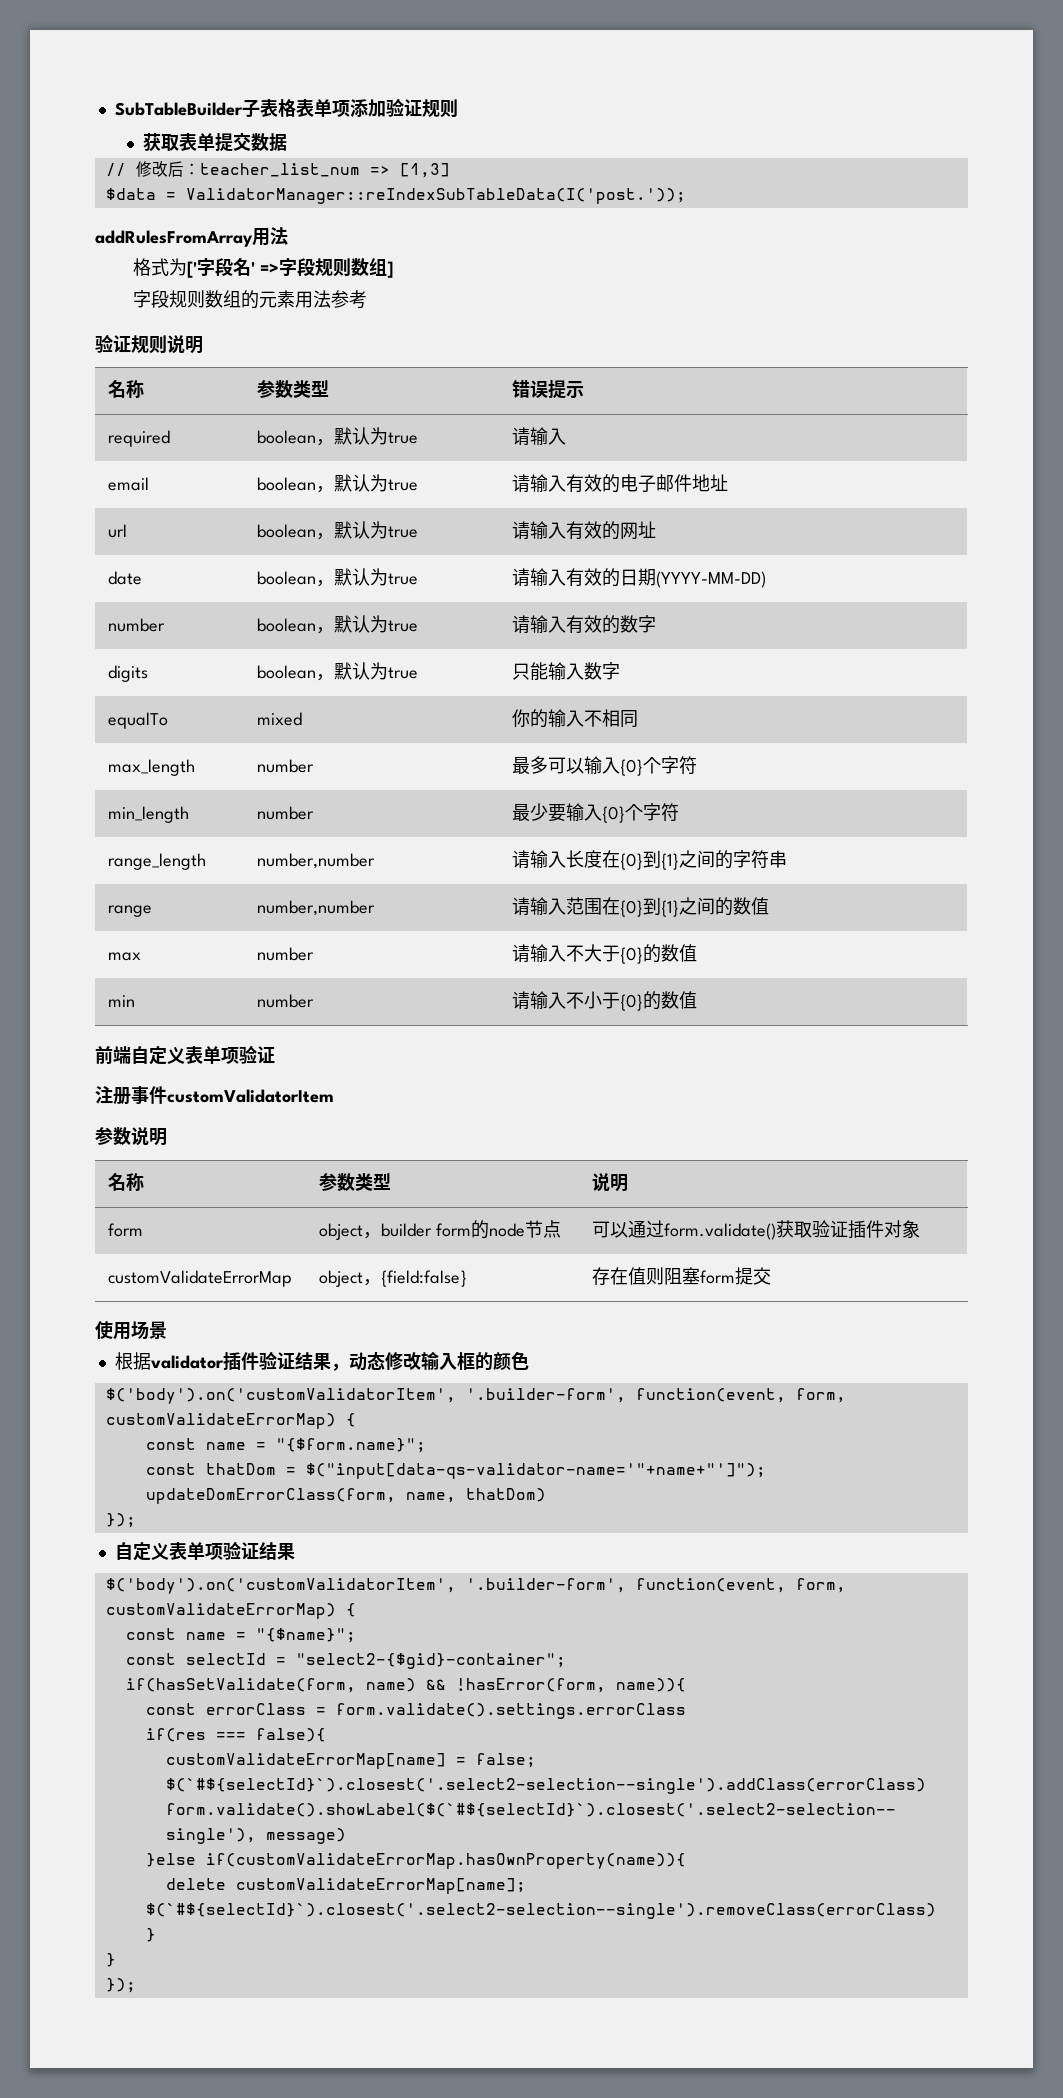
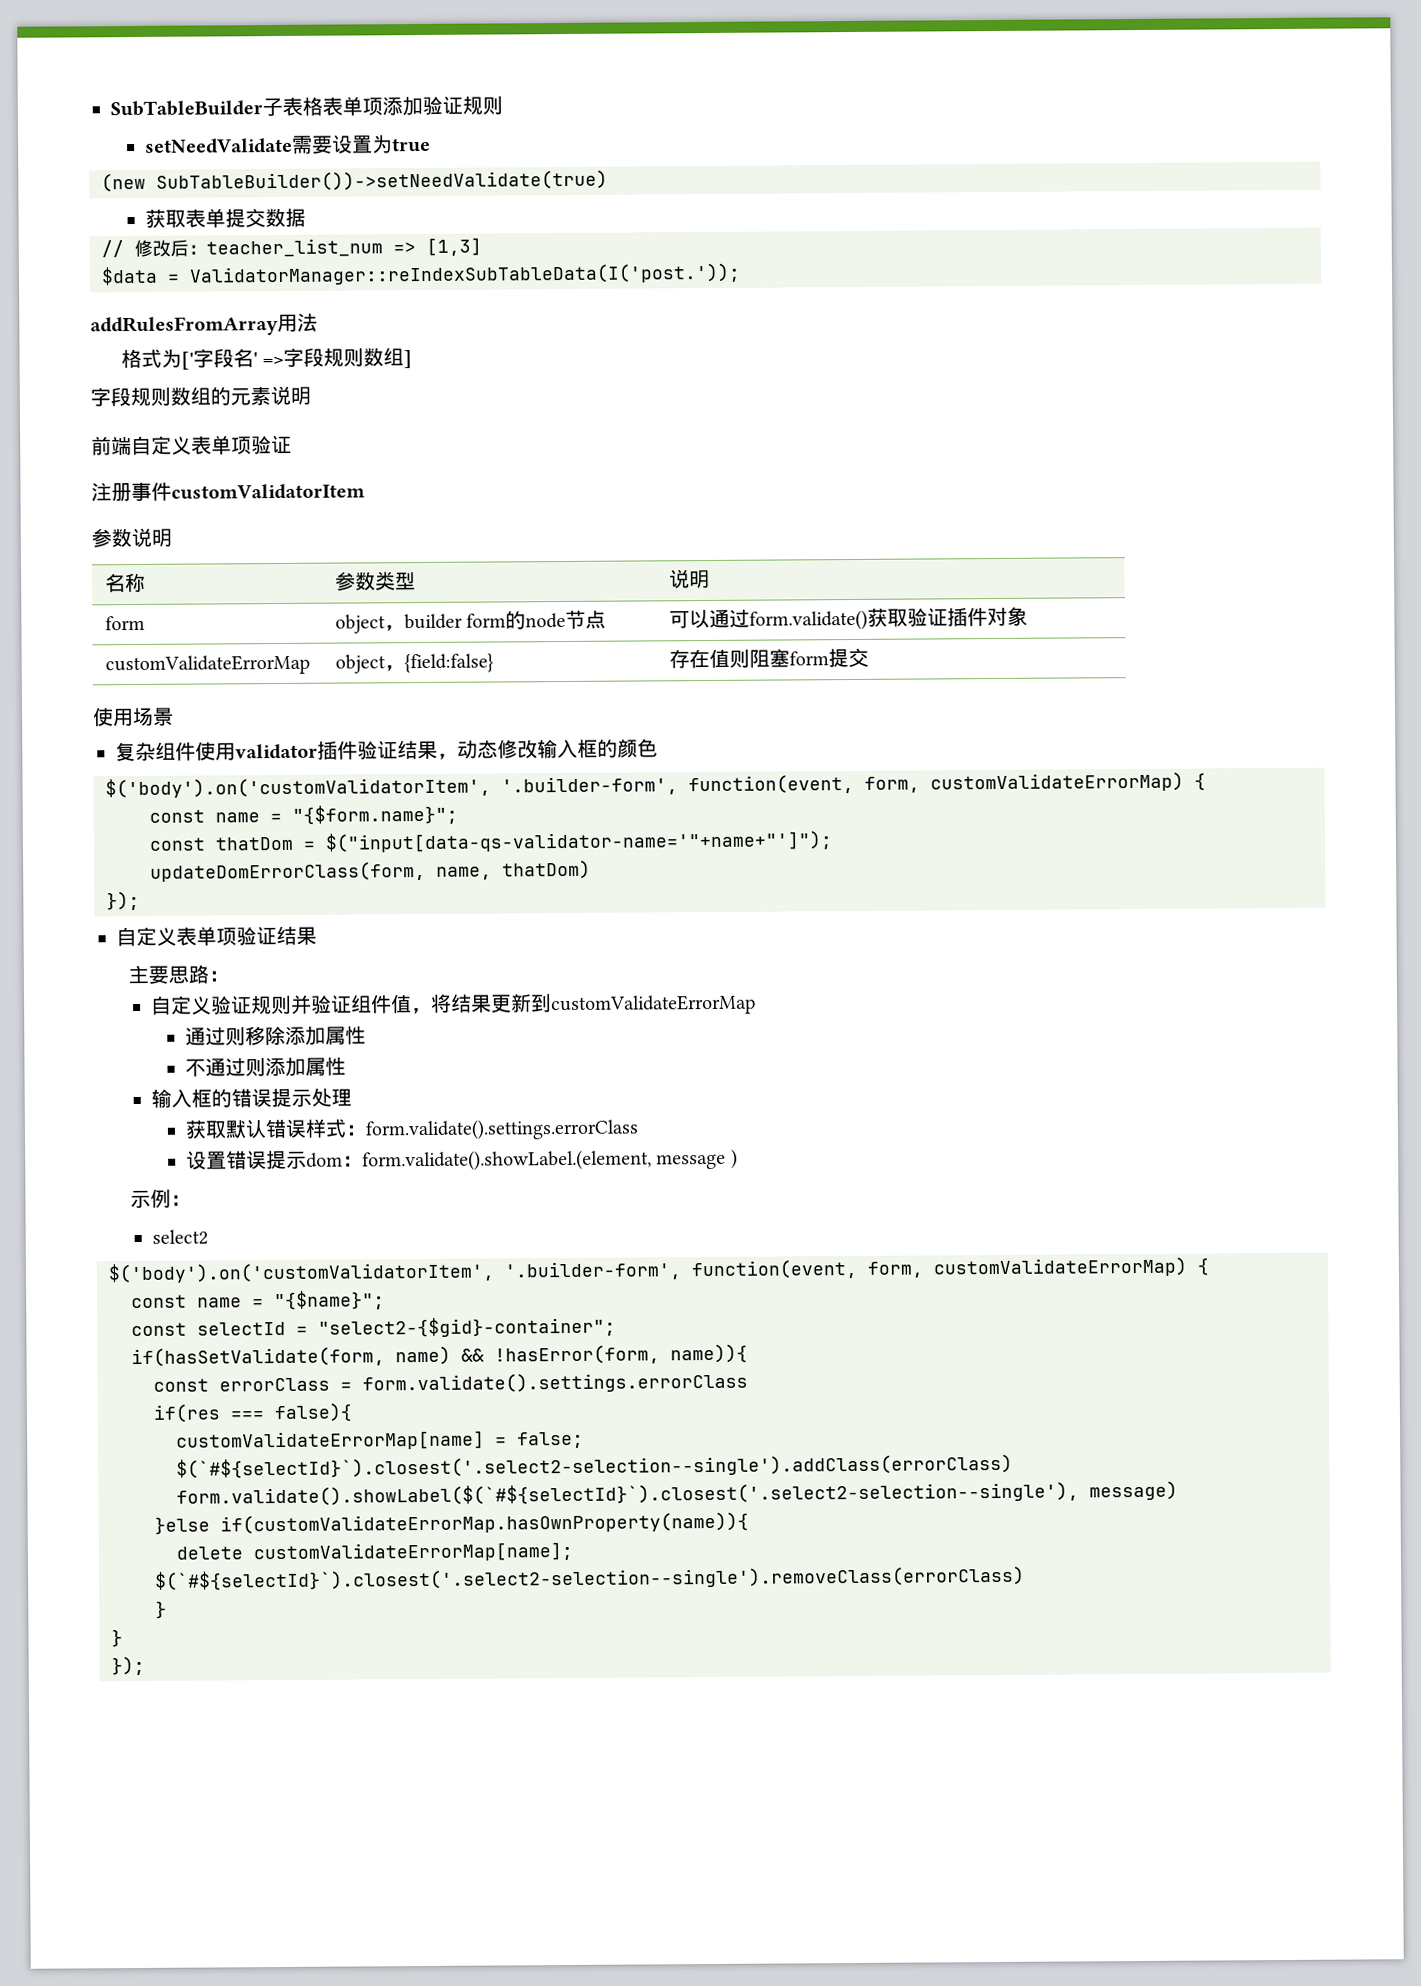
+ setNeedValidate需要设置为true
+ (new SubTableBuilder())->setNeedValidate(true)
- 字段规则数组的元素用法参考
- 验证规则说明
- 名称 | 参数类型 | 错误提示
- required | boolean，默认为true | 请输入
- email | boolean，默认为true | 请输入有效的电子邮件地址
- url | boolean，默认为true | 请输入有效的网址
- date | boolean，默认为true | 请输入有效的日期(YYYY-MM-DD)
- number | boolean，默认为true | 请输入有效的数字
- digits | boolean，默认为true | 只能输入数字
- equalTo | mixed | 你的输入不相同
- max_length | number | 最多可以输入{0}个字符
- min_length | number | 最少要输入{0}个字符
- range_length | number,number | 请输入长度在{0}到{1}之间的字符串
- range | number,number | 请输入范围在{0}到{1}之间的数值
- max | number | 请输入不大于{0}的数值
- min | number | 请输入不小于{0}的数值
+ 字段规则数组的元素说明
- 根据validator插件验证结果，动态修改输入框的颜色
+ 复杂组件使用validator插件验证结果，动态修改输入框的颜色
+ 主要思路：
+ 自定义验证规则并验证组件值，将结果更新到customValidateErrorMap
+ 通过则移除添加属性
+ 不通过则添加属性
+ 输入框的错误提示处理
+ 获取默认错误样式：form.validate().settings.errorClass
+ 设置错误提示dom：form.validate().showLabel.(element, message )
+ 示例：
+ select2

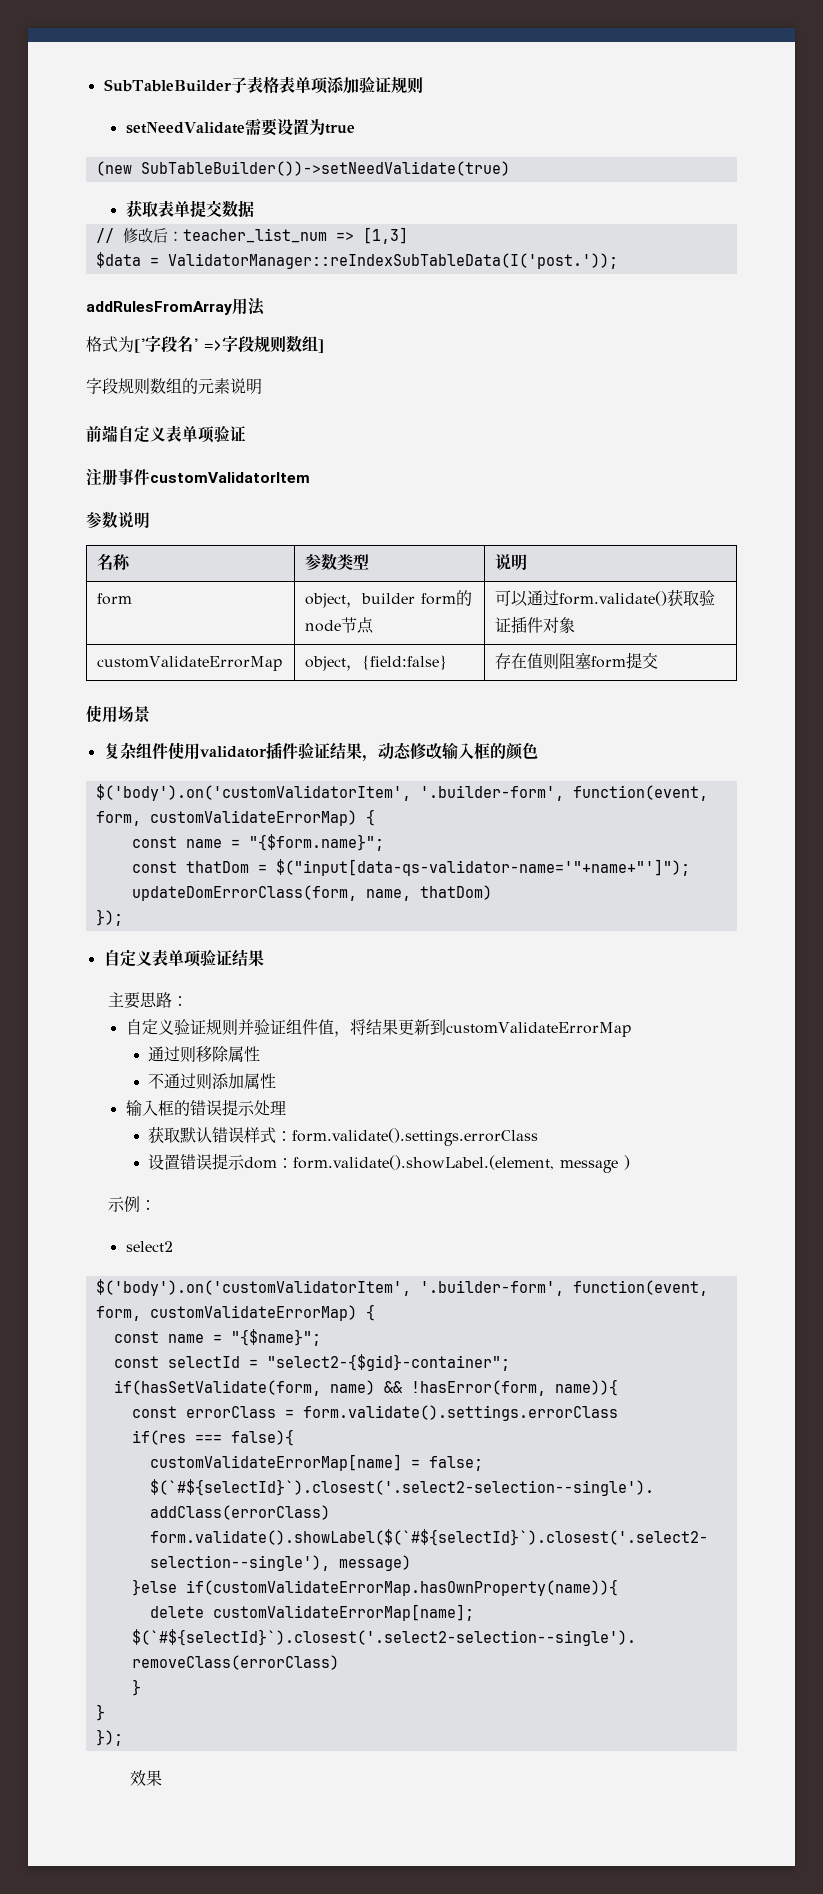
- 通过则移除添加属性
+ 通过则移除属性
+ 效果

